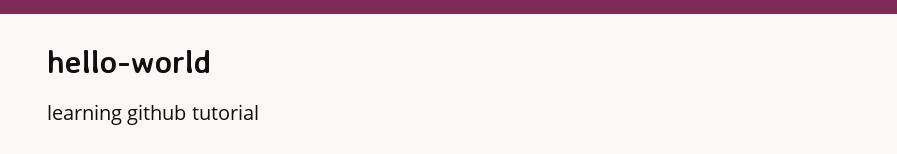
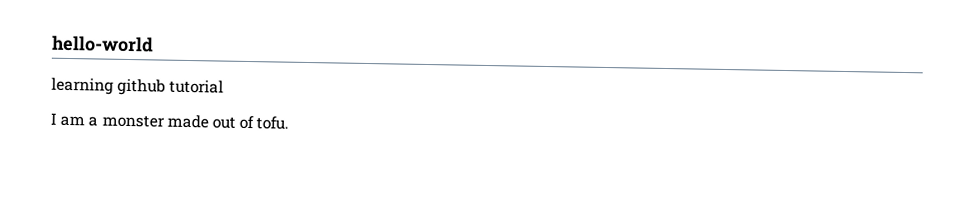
+ I am a monster made out of tofu.

